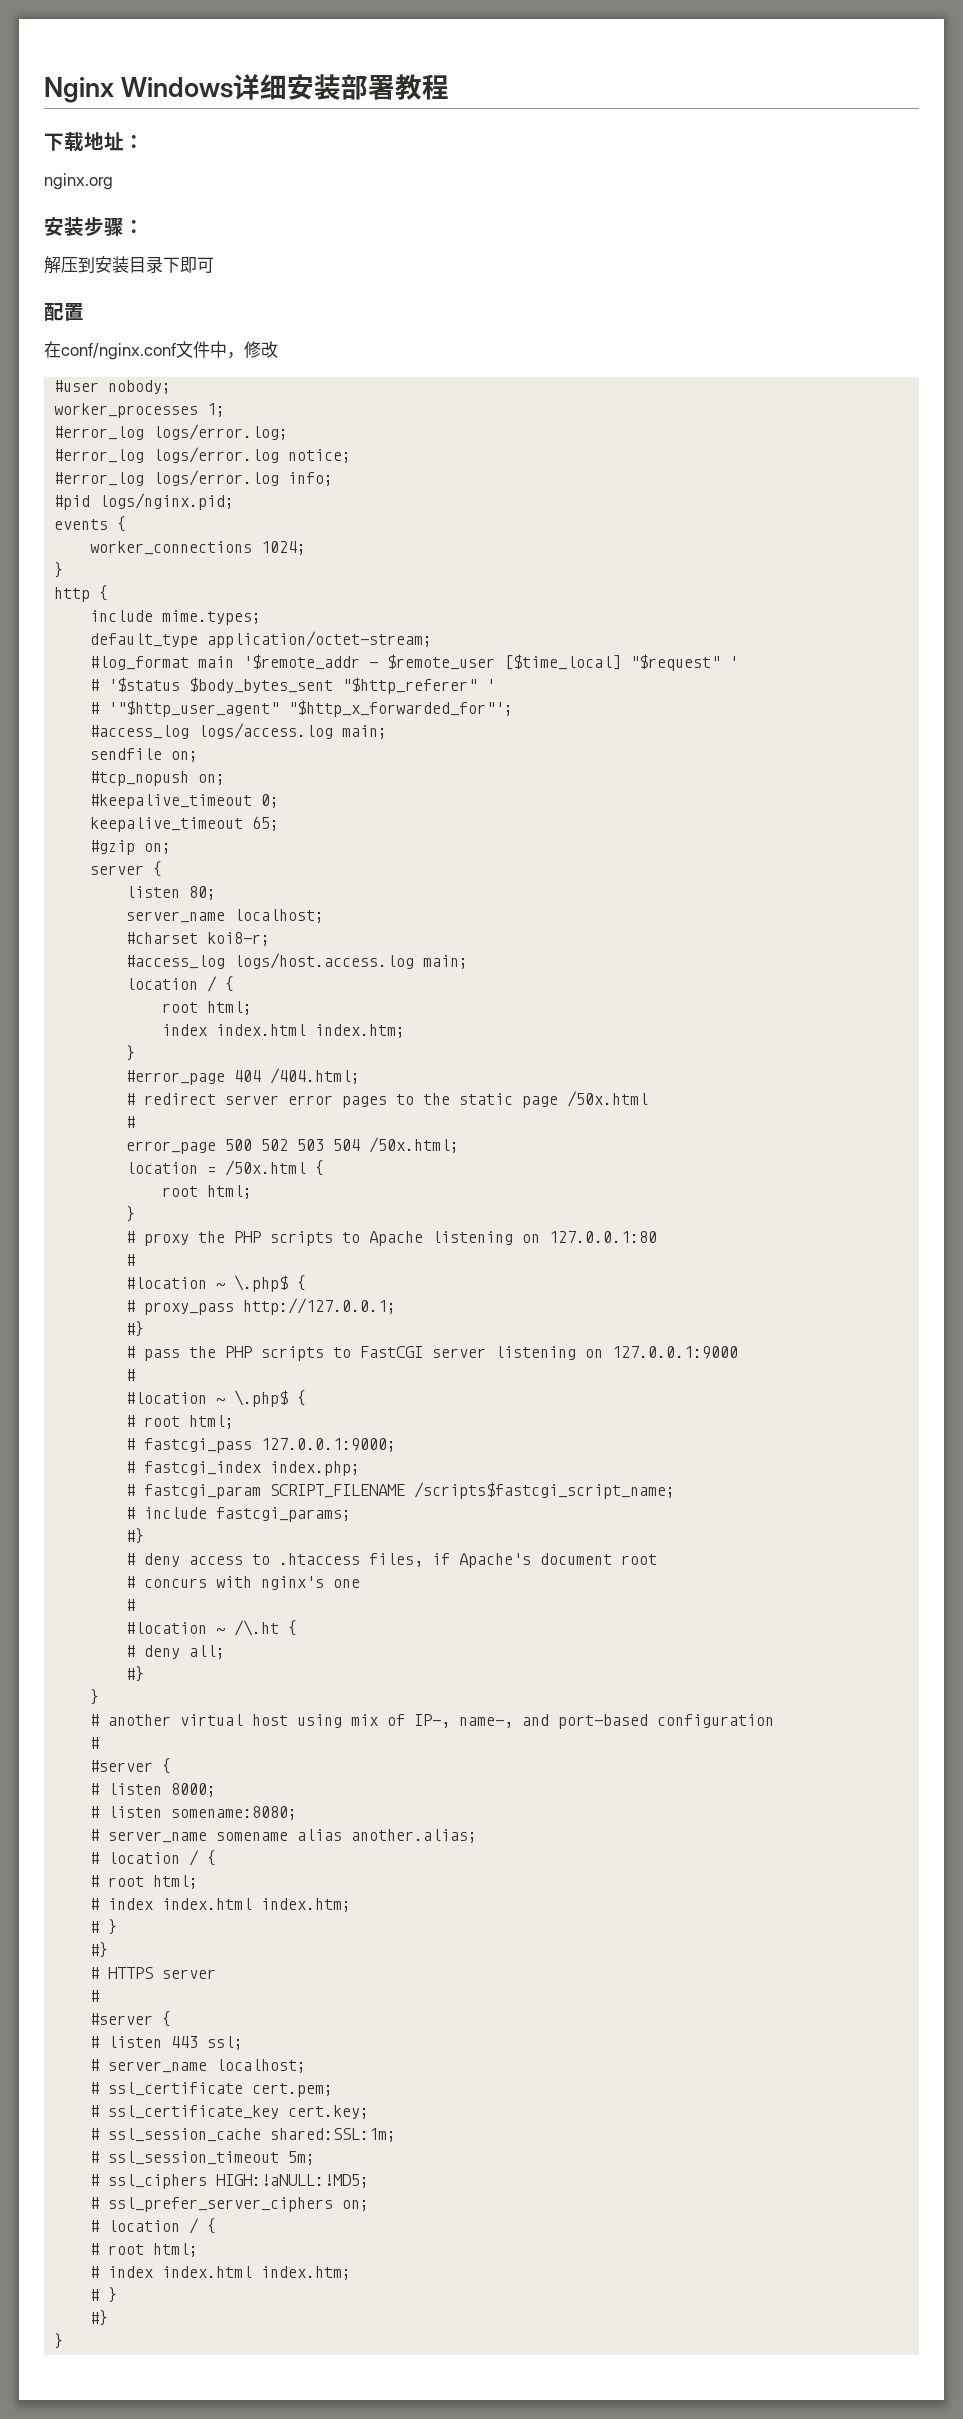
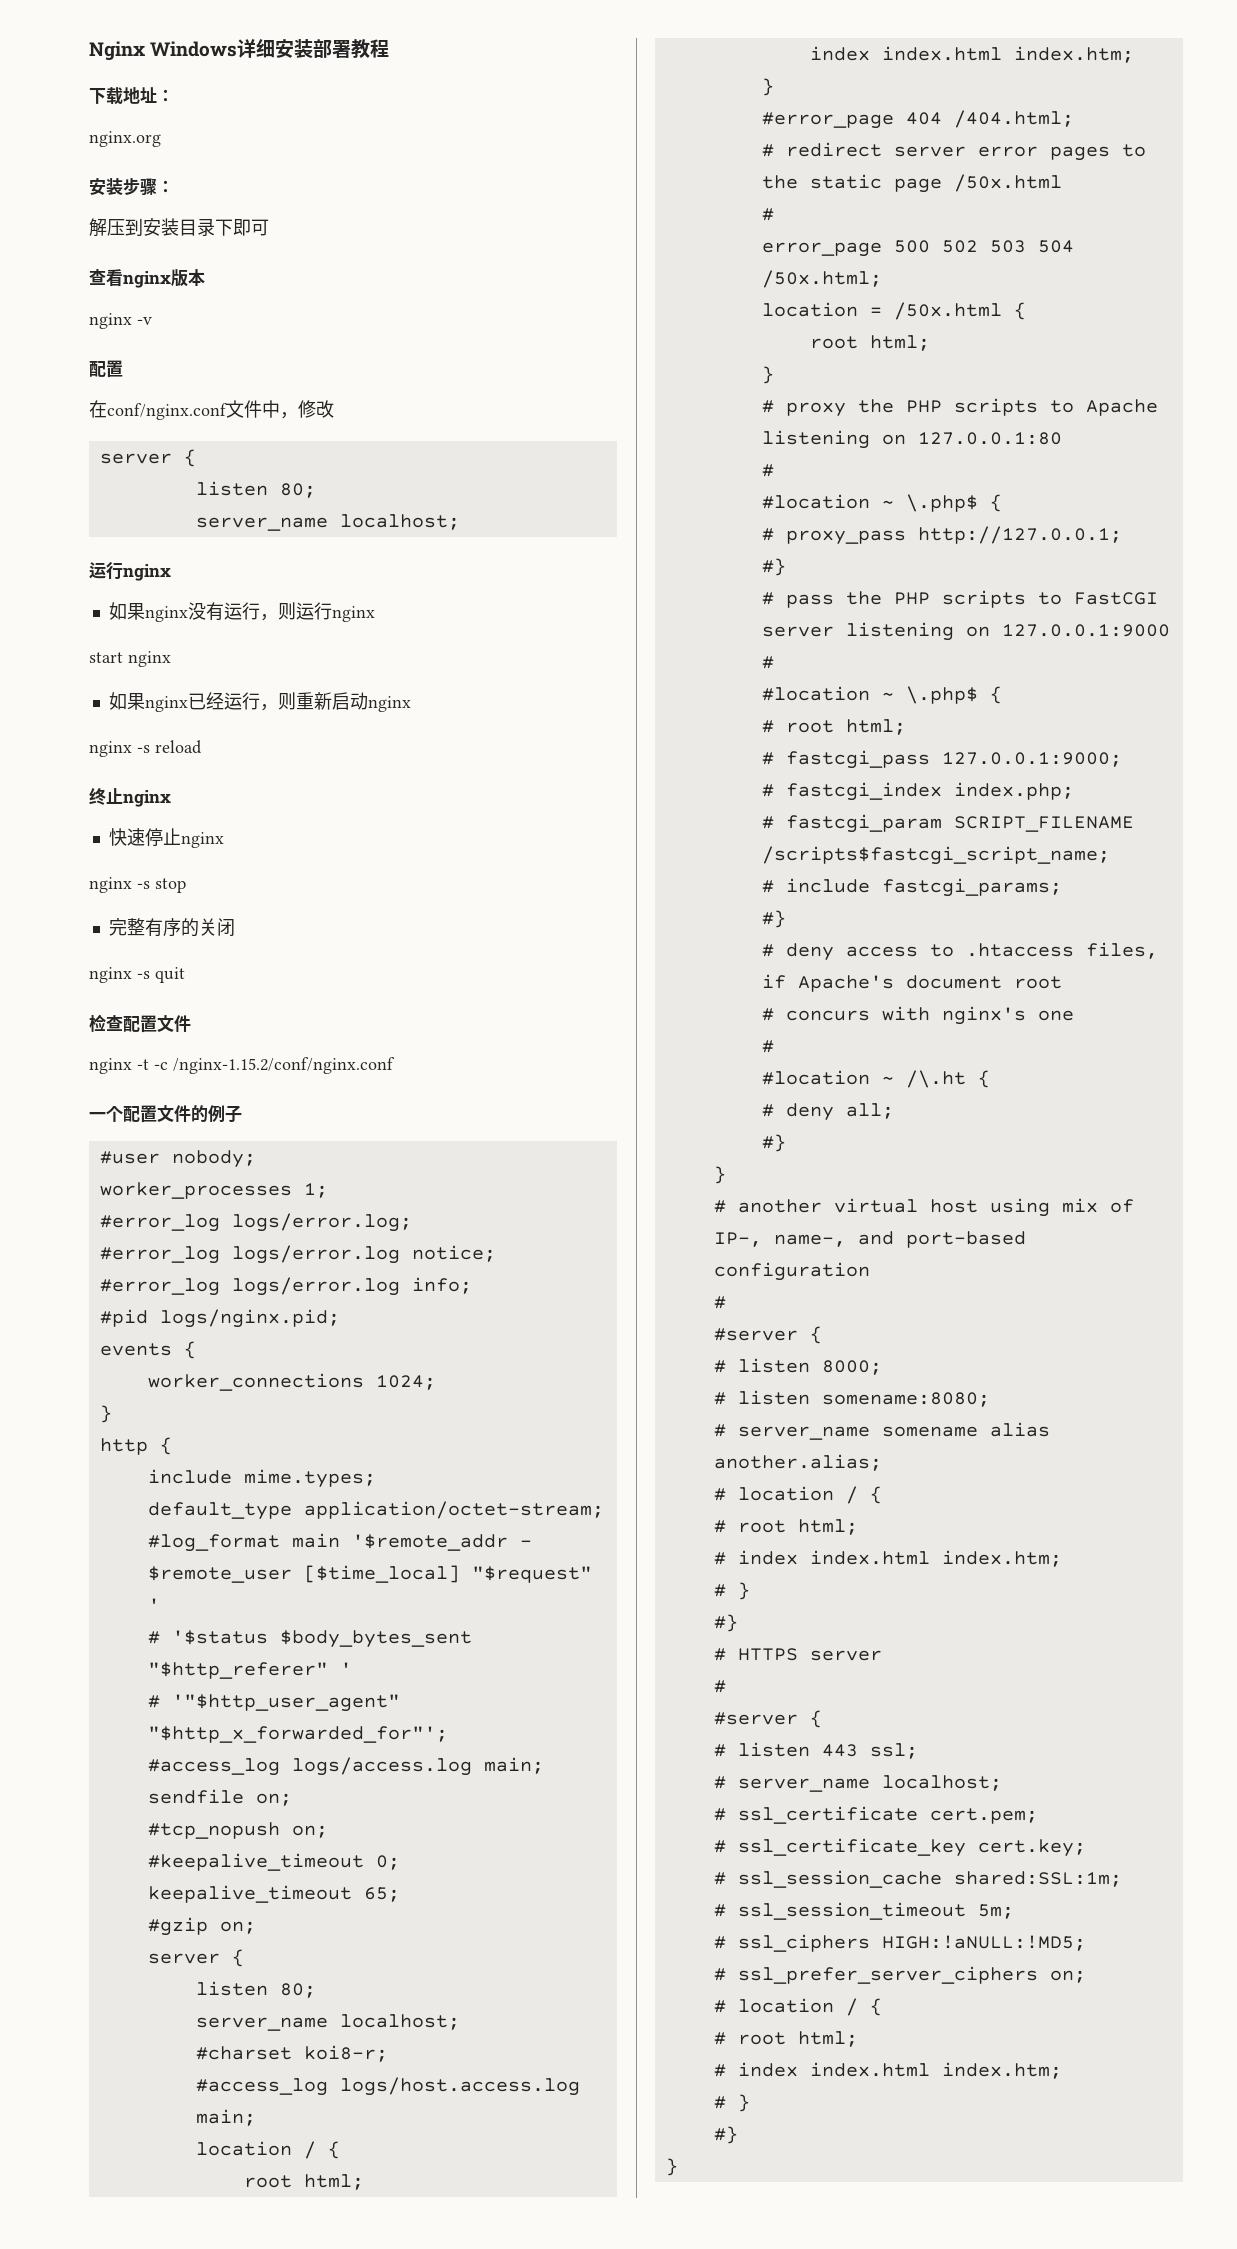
+ 查看nginx版本
+ nginx -v
  在conf/nginx.conf文件中，修改
+ server {
+ listen 80;
+ server_name localhost;
+ 运行nginx
+ 如果nginx没有运行，则运行nginx
+ start nginx
+ 如果nginx已经运行，则重新启动nginx
+ nginx -s reload
+ 终止nginx
+ 快速停止nginx
+ nginx -s stop
+ 完整有序的关闭
+ nginx -s quit
+ 检查配置文件
+ nginx -t -c /nginx-1.15.2/conf/nginx.conf
+ 一个配置文件的例子

